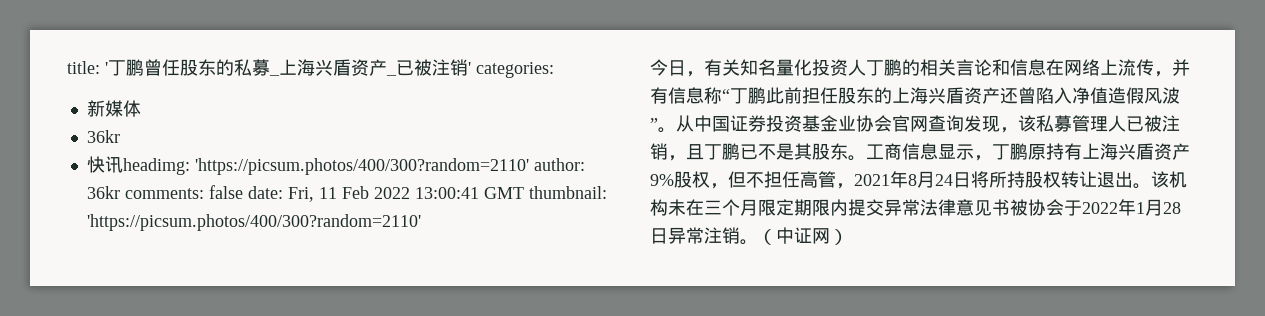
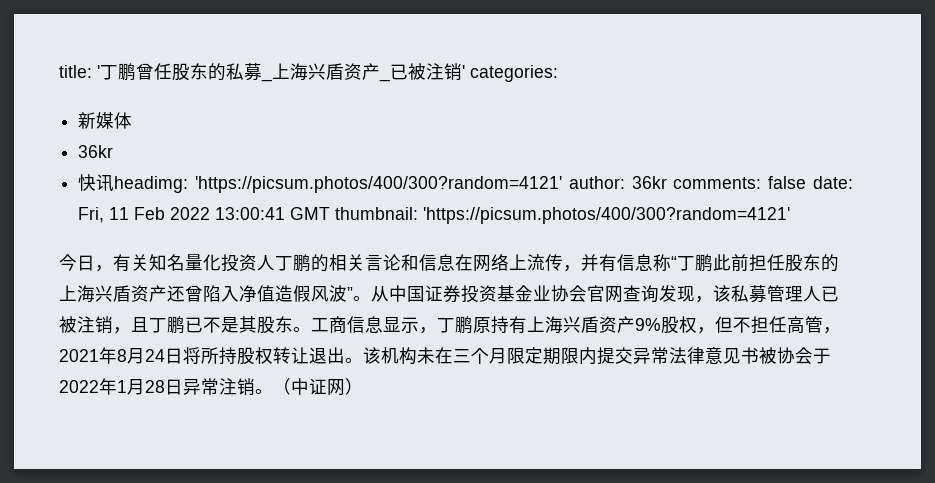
- 快讯headimg: 'https://picsum.photos/400/300?random=2110' author: 36kr comments: false date: Fri, 11 Feb 2022 13:00:41 GMT thumbnail: 'https://picsum.photos/400/300?random=2110'
+ 快讯headimg: 'https://picsum.photos/400/300?random=4121' author: 36kr comments: false date: Fri, 11 Feb 2022 13:00:41 GMT thumbnail: 'https://picsum.photos/400/300?random=4121'

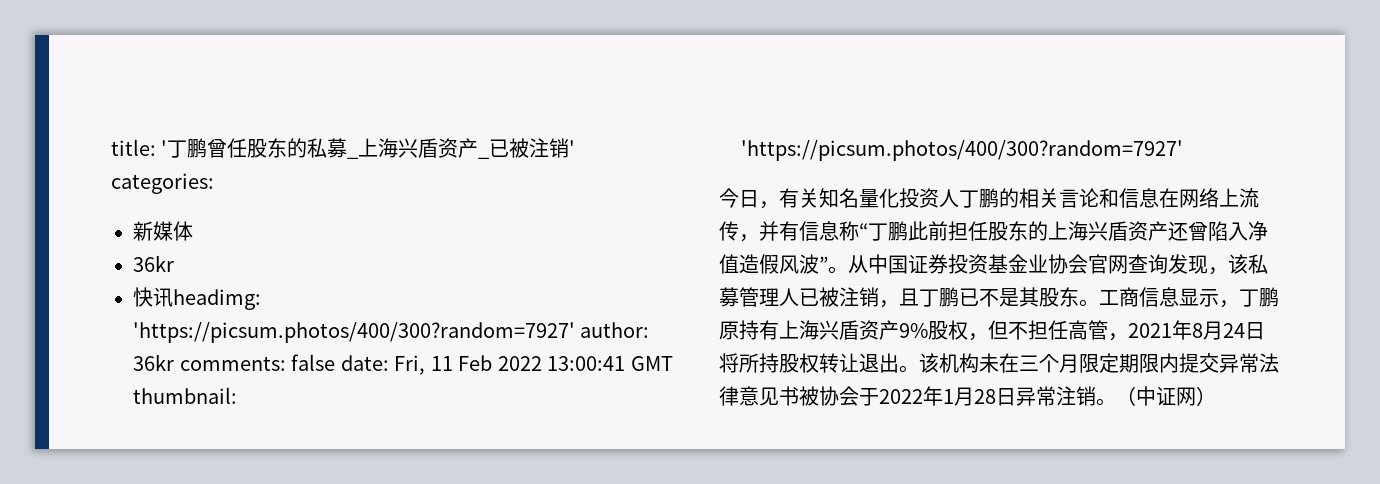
- 快讯headimg: 'https://picsum.photos/400/300?random=4121' author: 36kr comments: false date: Fri, 11 Feb 2022 13:00:41 GMT thumbnail: 'https://picsum.photos/400/300?random=4121'
+ 快讯headimg: 'https://picsum.photos/400/300?random=7927' author: 36kr comments: false date: Fri, 11 Feb 2022 13:00:41 GMT thumbnail: 'https://picsum.photos/400/300?random=7927'

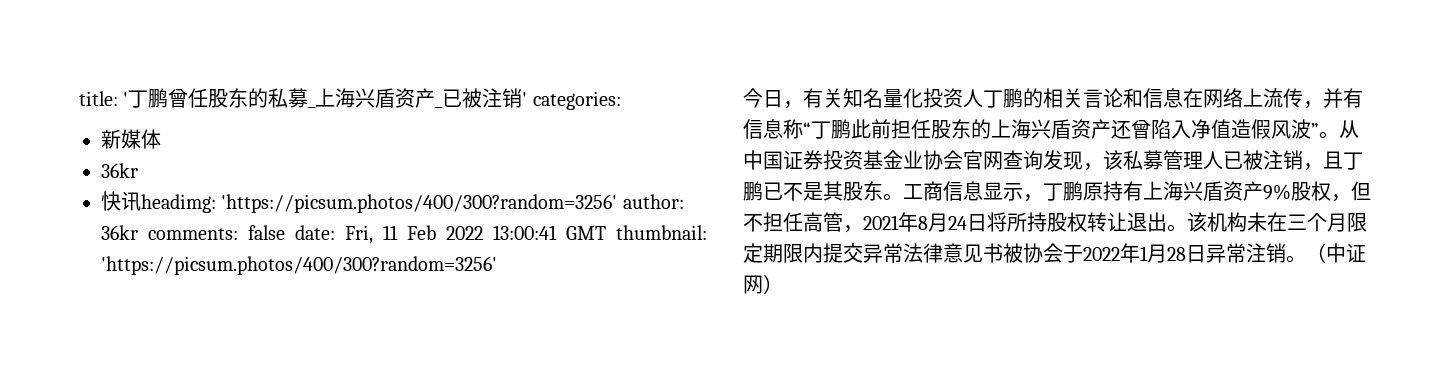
- 快讯headimg: 'https://picsum.photos/400/300?random=7927' author: 36kr comments: false date: Fri, 11 Feb 2022 13:00:41 GMT thumbnail: 'https://picsum.photos/400/300?random=7927'
+ 快讯headimg: 'https://picsum.photos/400/300?random=3256' author: 36kr comments: false date: Fri, 11 Feb 2022 13:00:41 GMT thumbnail: 'https://picsum.photos/400/300?random=3256'

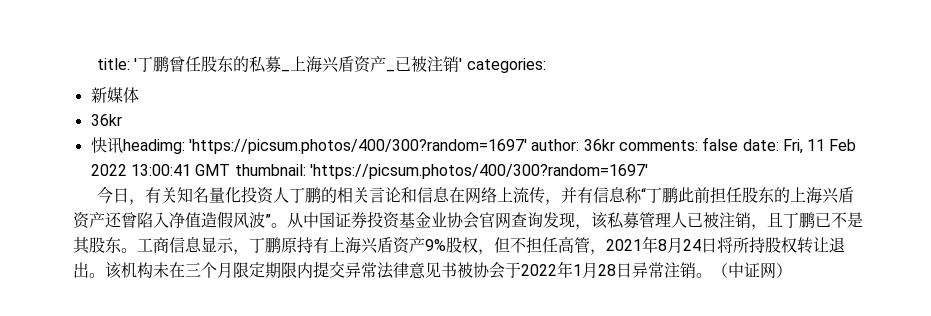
- 快讯headimg: 'https://picsum.photos/400/300?random=3256' author: 36kr comments: false date: Fri, 11 Feb 2022 13:00:41 GMT thumbnail: 'https://picsum.photos/400/300?random=3256'
+ 快讯headimg: 'https://picsum.photos/400/300?random=1697' author: 36kr comments: false date: Fri, 11 Feb 2022 13:00:41 GMT thumbnail: 'https://picsum.photos/400/300?random=1697'

